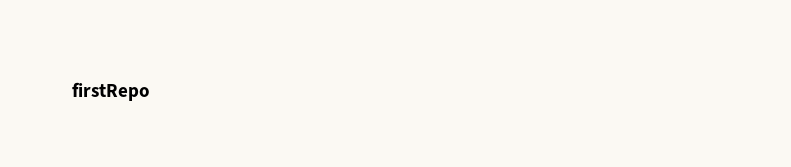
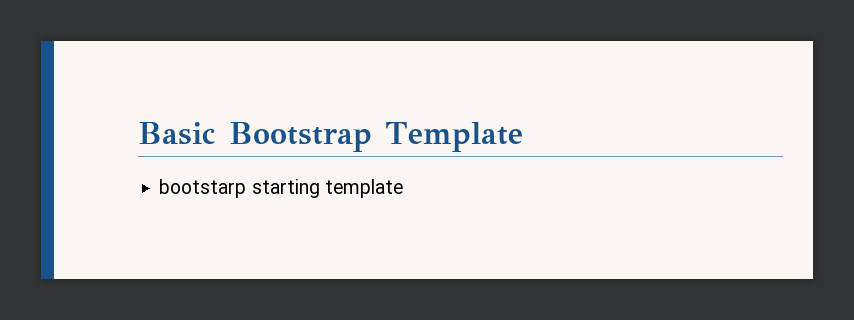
- firstRepo
+ Basic Bootstrap Template
+ bootstarp starting template

